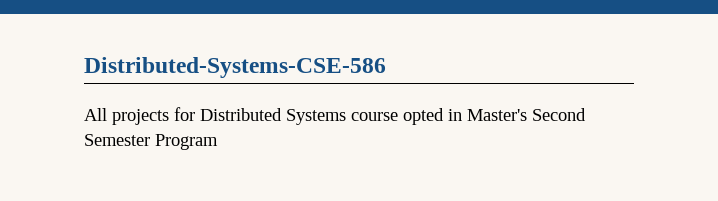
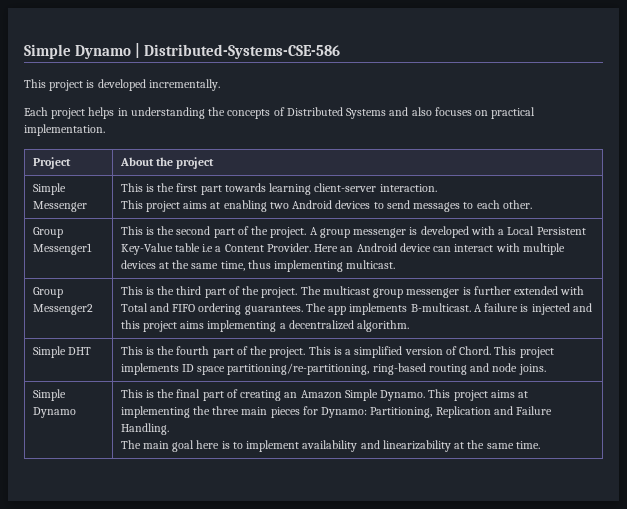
- Distributed-Systems-CSE-586
- All projects for Distributed Systems course opted in Master's Second Semester Program
+ Simple Dynamo | Distributed-Systems-CSE-586
+ This project is developed incrementally.
+ Each project helps in understanding the concepts of Distributed Systems and also focuses on practical implementation.
+ Project | About the project
+ Simple Messenger | This is the first part towards learning client-server interaction.
+ This project aims at enabling two Android devices to send messages to each other.
+ Group Messenger1 | This is the second part of the project. A group messenger is developed with a Local Persistent Key-Value table i.e a Content Provider. Here an Android device can interact with multiple devices at the same time, thus implementing multicast.
+ Group Messenger2 | This is the third part of the project. The multicast group messenger is further extended with Total and FIFO ordering guarantees. The app implements B-multicast. A failure is injected and this project aims implementing a decentralized algorithm.
+ Simple DHT | This is the fourth part of the project. This is a simplified version of Chord. This project implements ID space partitioning/re-partitioning, ring-based routing and node joins.
+ Simple Dynamo | This is the final part of creating an Amazon Simple Dynamo. This project aims at implementing the three main pieces for Dynamo: Partitioning, Replication and Failure Handling.
+ The main goal here is to implement availability and linearizability at the same time.

